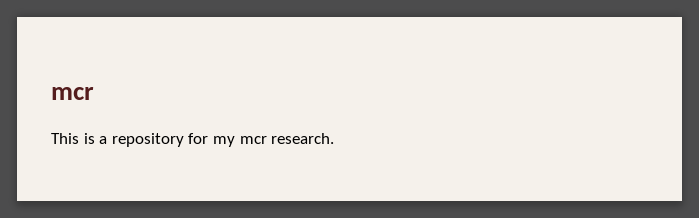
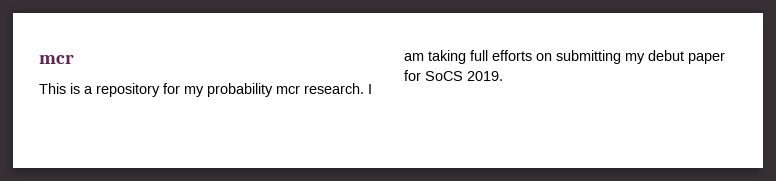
- This is a repository for my mcr research.
+ This is a repository for my probability mcr research.
+ I am taking full efforts on submitting my debut paper for SoCS 2019.

